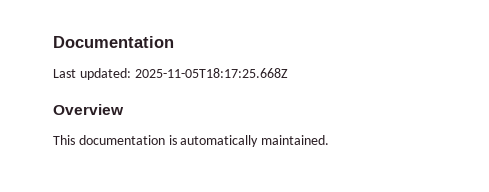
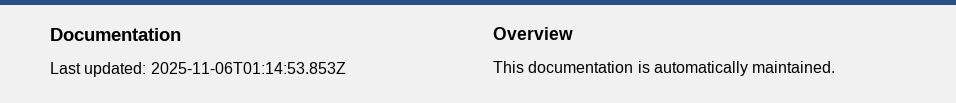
- Last updated: 2025-11-05T18:17:25.668Z
+ Last updated: 2025-11-06T01:14:53.853Z

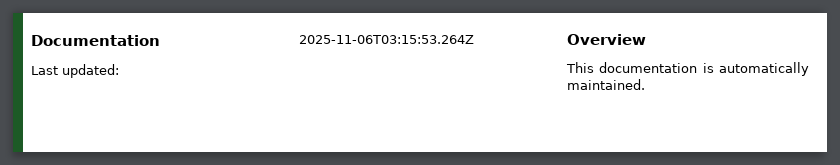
- Last updated: 2025-11-06T01:14:53.853Z
+ Last updated: 2025-11-06T03:15:53.264Z

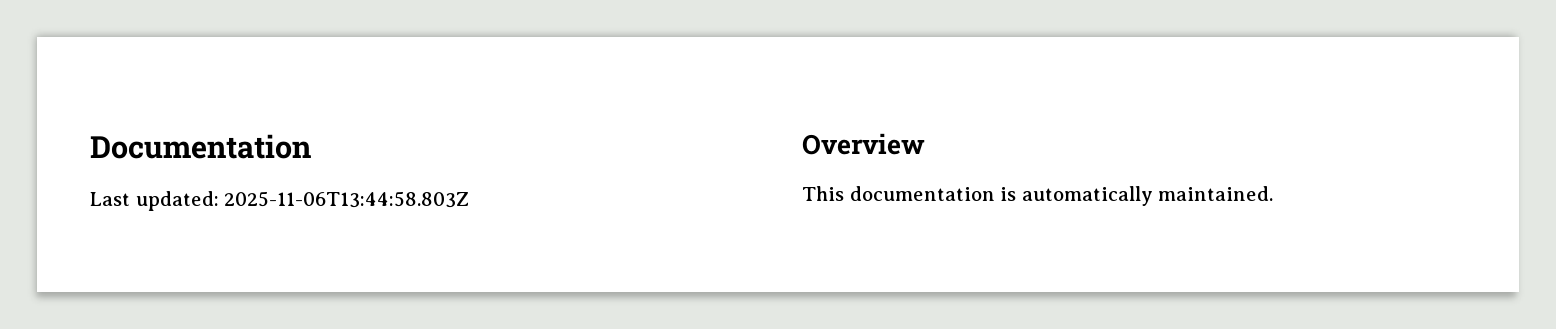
- Last updated: 2025-11-06T03:15:53.264Z
+ Last updated: 2025-11-06T13:44:58.803Z

